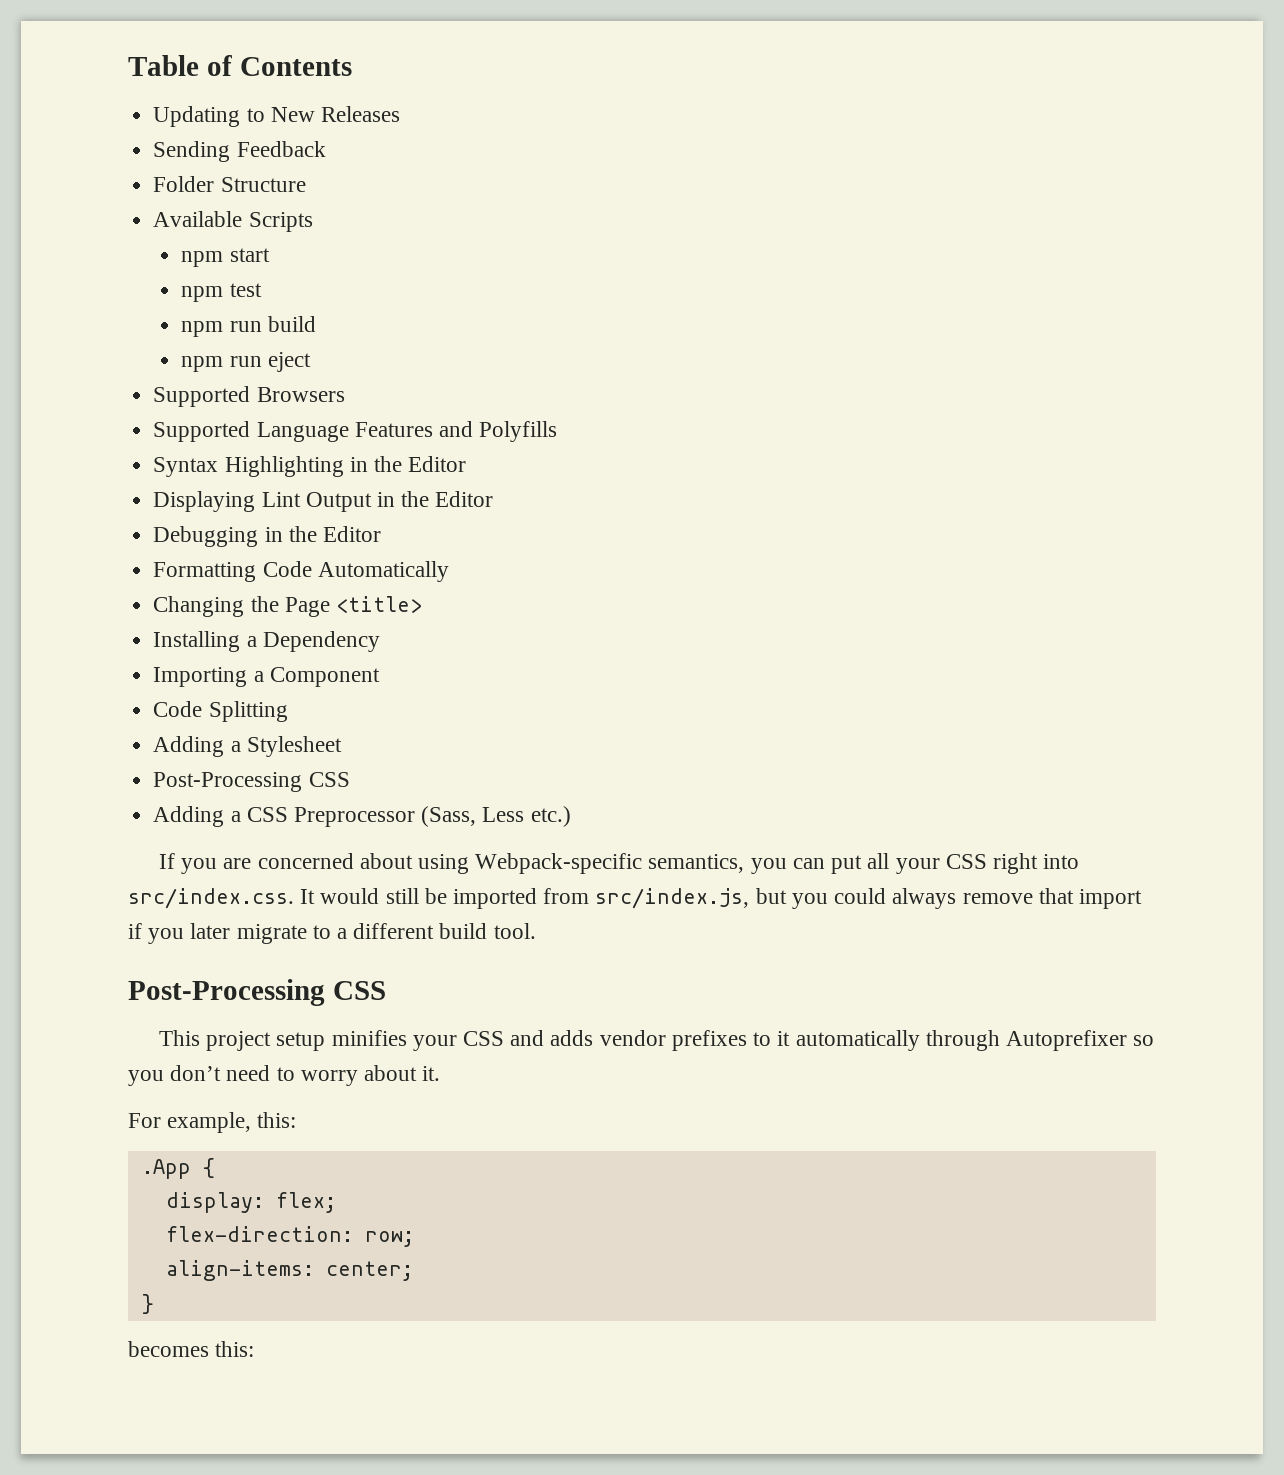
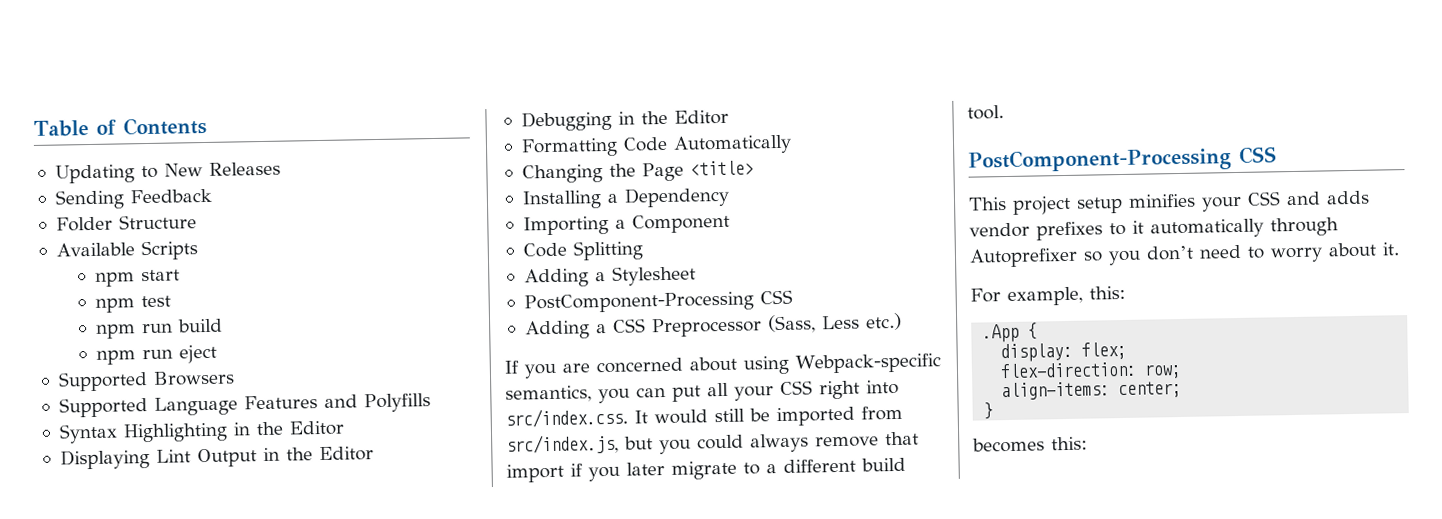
  Adding a Stylesheet
- Post-Processing CSS
+ PostComponent-Processing CSS
  If you are concerned about using Webpack-specific semantics, you can put all your CSS right into src/index.css. It would still be imported from src/index.js, but you could always remove that import if you later migrate to a different build tool.
- Post-Processing CSS
+ PostComponent-Processing CSS

